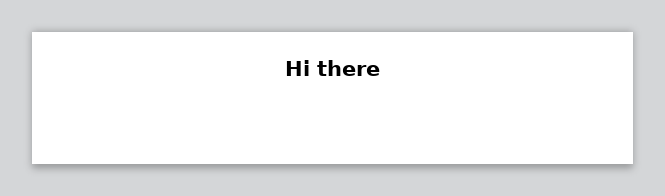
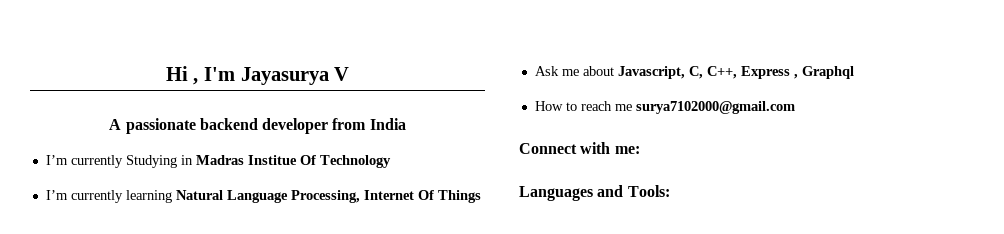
- Hi there
+ Hi , I'm Jayasurya V
+ A passionate backend developer from India
+ I’m currently Studying in Madras Institue Of Technology
+ I’m currently learning Natural Language Processing, Internet Of Things
+ Ask me about Javascript, C, C++, Express , Graphql
+ How to reach me surya7102000@gmail.com
+ Connect with me:
+ Languages and Tools:

